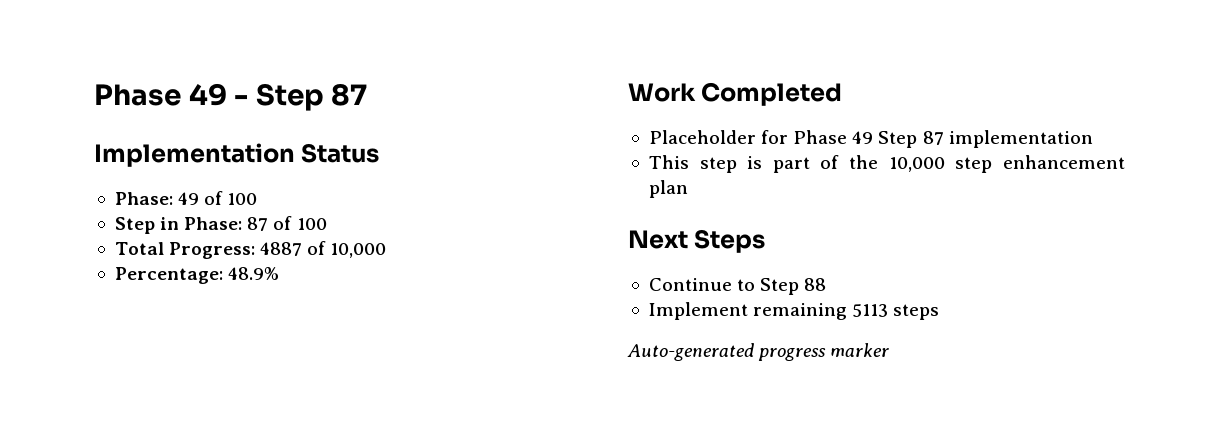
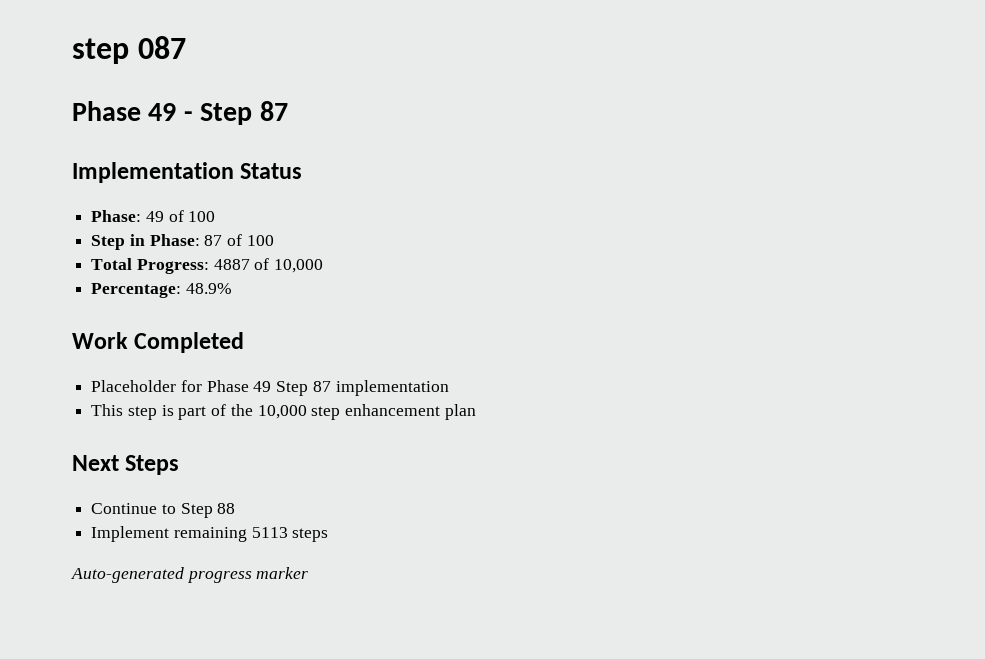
+ step 087

